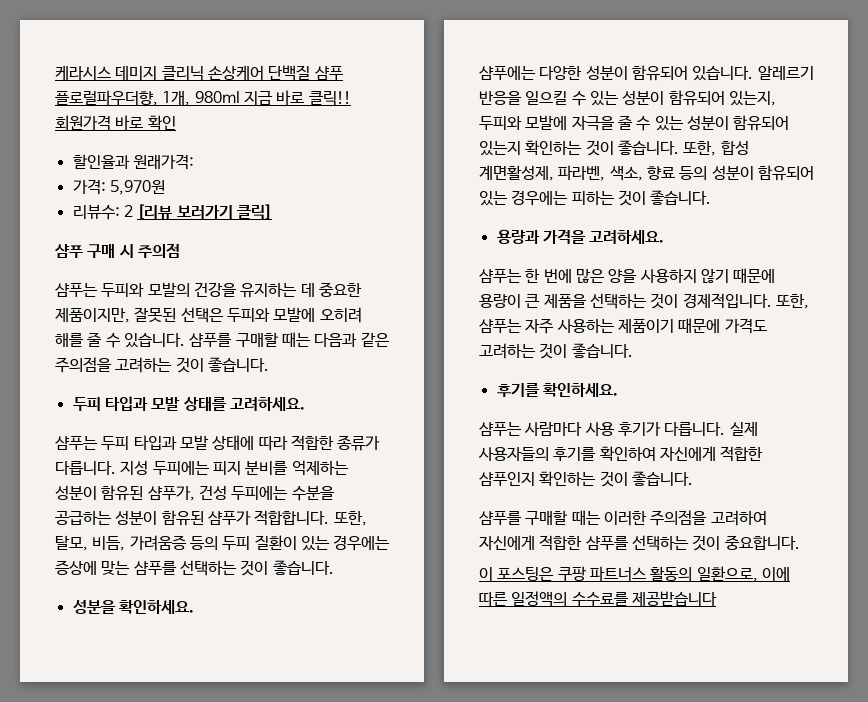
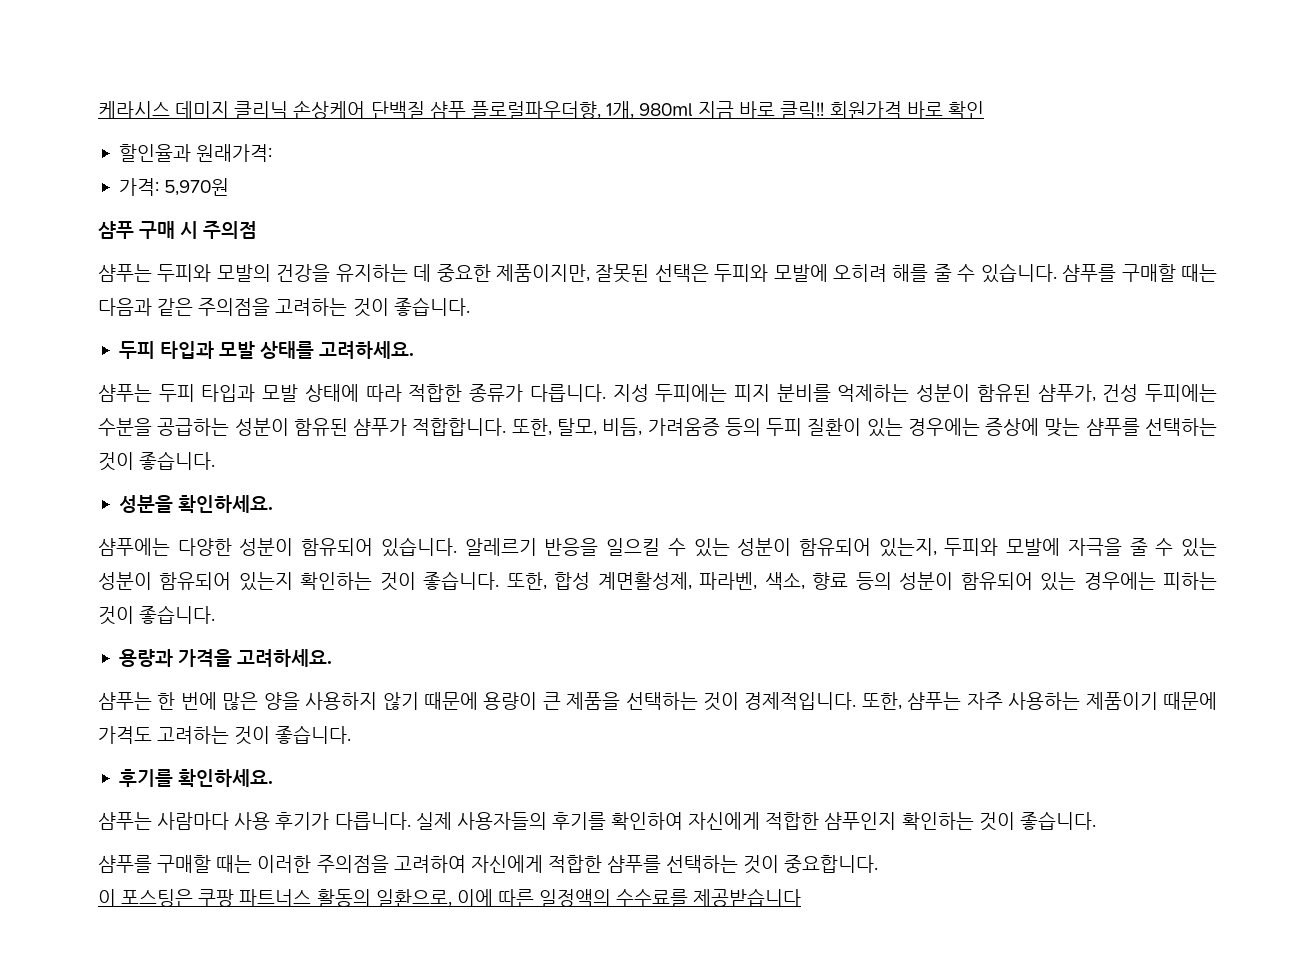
- 리뷰수: 2 [리뷰 보러가기 클릭]

